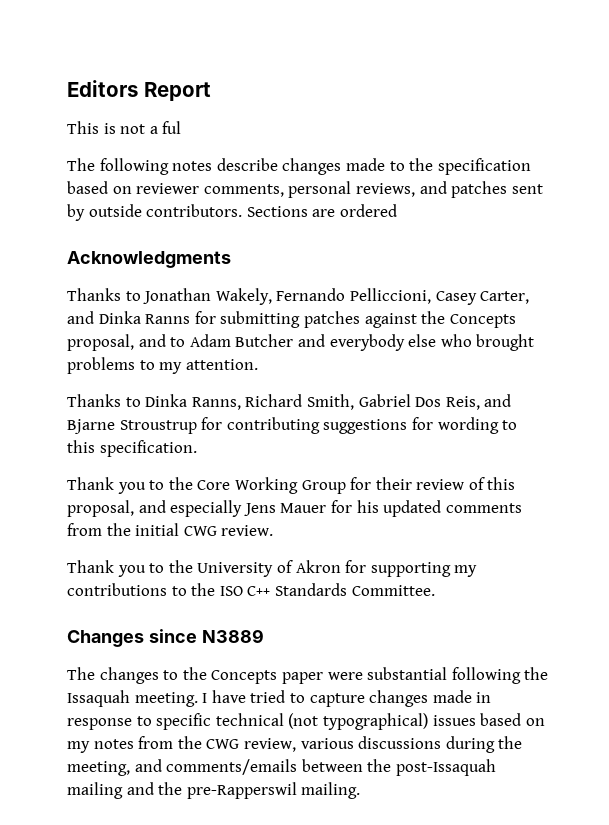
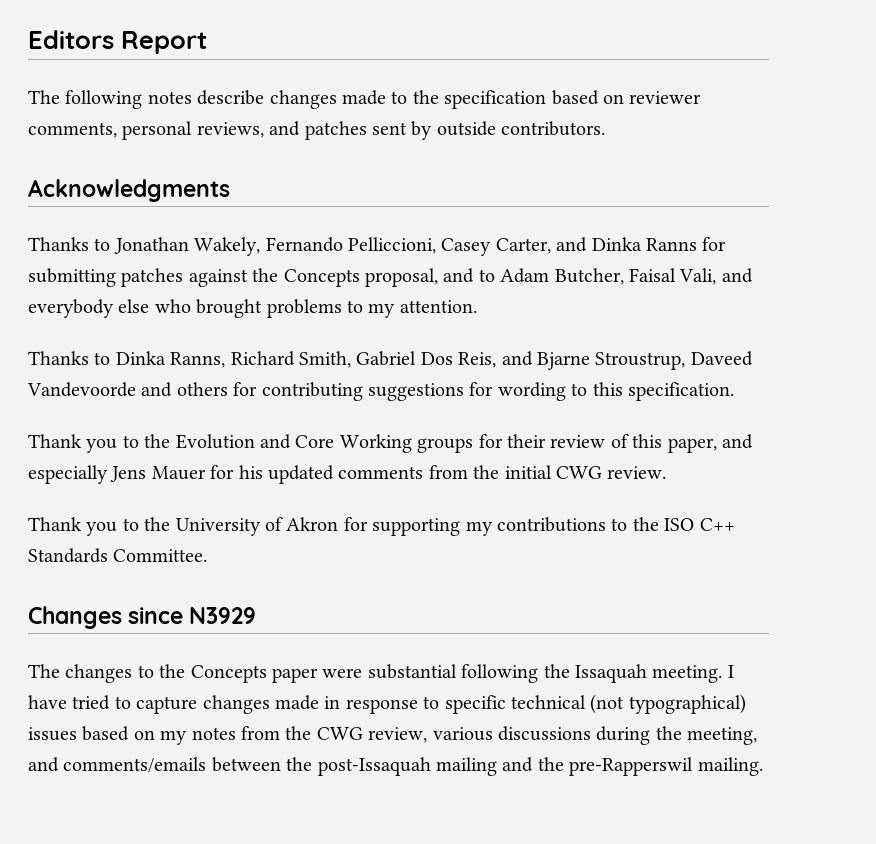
- This is not a ful
- Sections are ordered
- Thanks to Jonathan Wakely, Fernando Pelliccioni, Casey Carter, and Dinka Ranns for submitting patches against the Concepts proposal, and to Adam Butcher and everybody else who brought problems to my attention.
+ Thanks to Jonathan Wakely, Fernando Pelliccioni, Casey Carter, and Dinka Ranns for submitting patches against the Concepts proposal, and to Adam Butcher, Faisal Vali, and everybody else who brought problems to my attention.
- Thanks to Dinka Ranns, Richard Smith, Gabriel Dos Reis, and Bjarne Stroustrup for contributing suggestions for wording to this specification.
+ Thanks to Dinka Ranns, Richard Smith, Gabriel Dos Reis, and Bjarne Stroustrup, Daveed Vandevoorde and others for contributing suggestions for wording to this specification.
- Thank you to the Core Working Group for their review of this proposal, and especially Jens Mauer for his updated comments from the initial CWG review.
+ Thank you to the Evolution and Core Working groups for their review of this paper, and especially Jens Mauer for his updated comments from the initial CWG review.
- Changes since N3889
+ Changes since N3929

